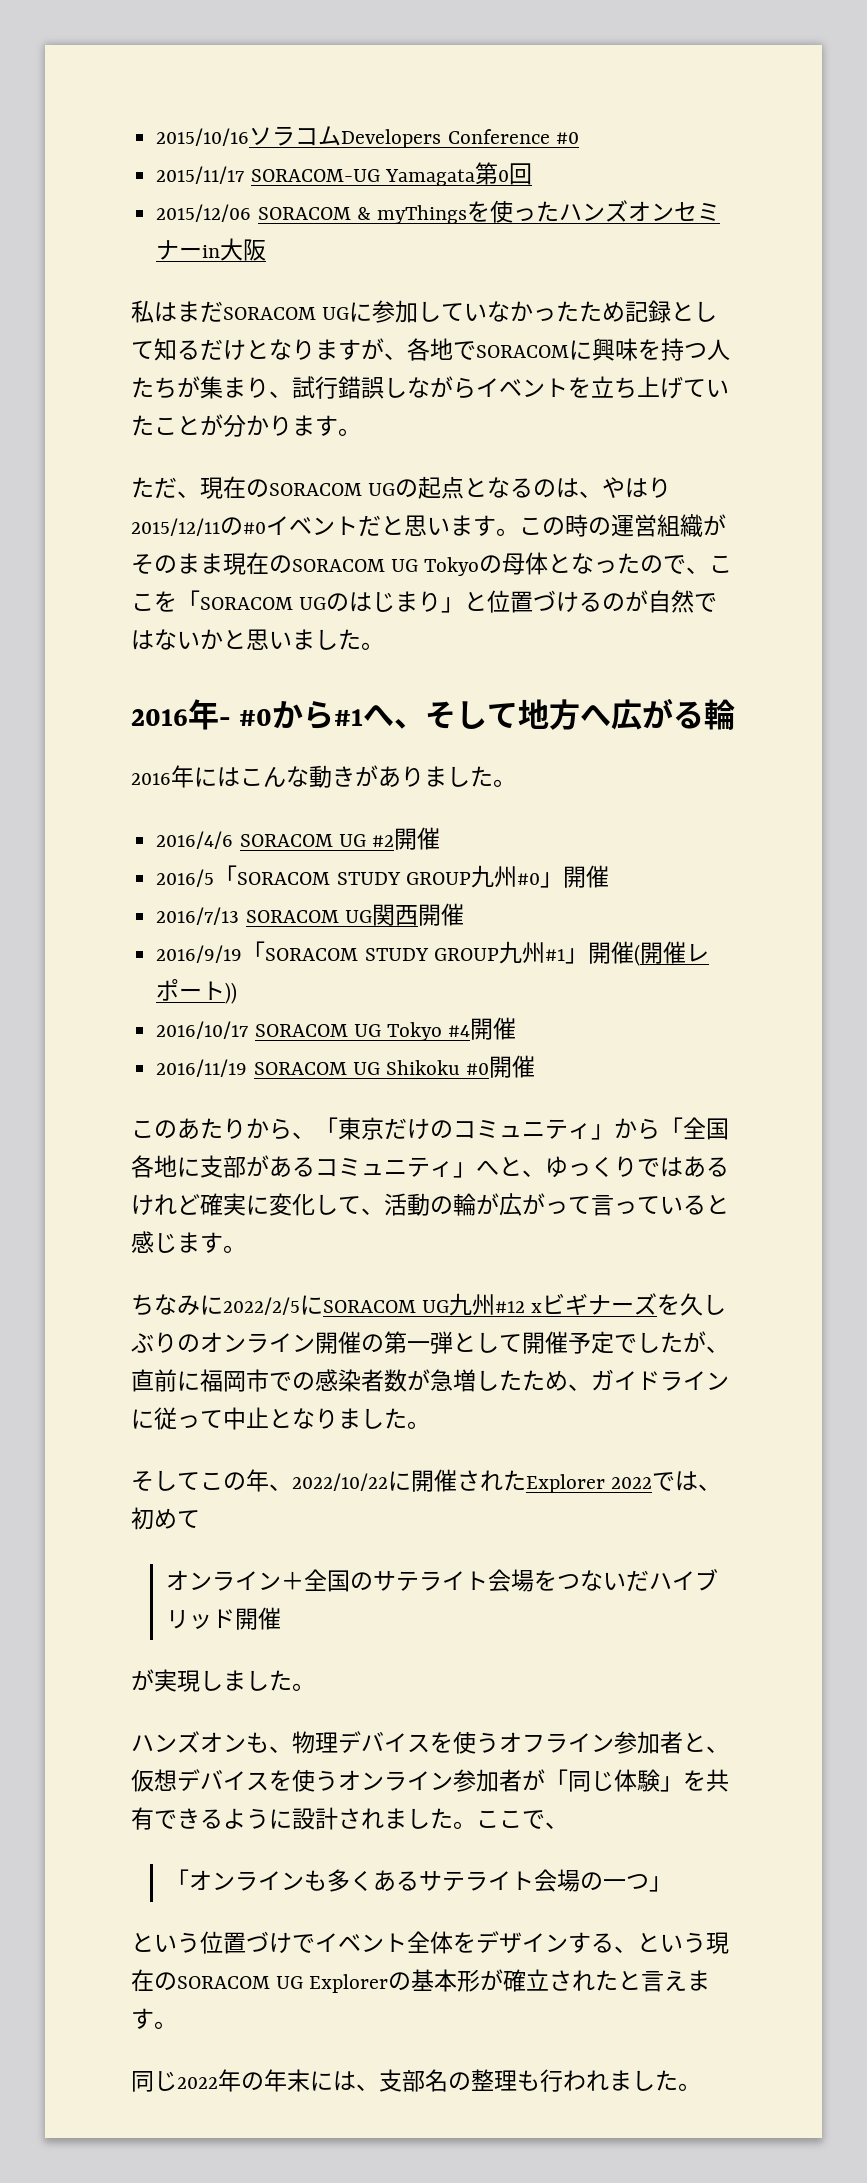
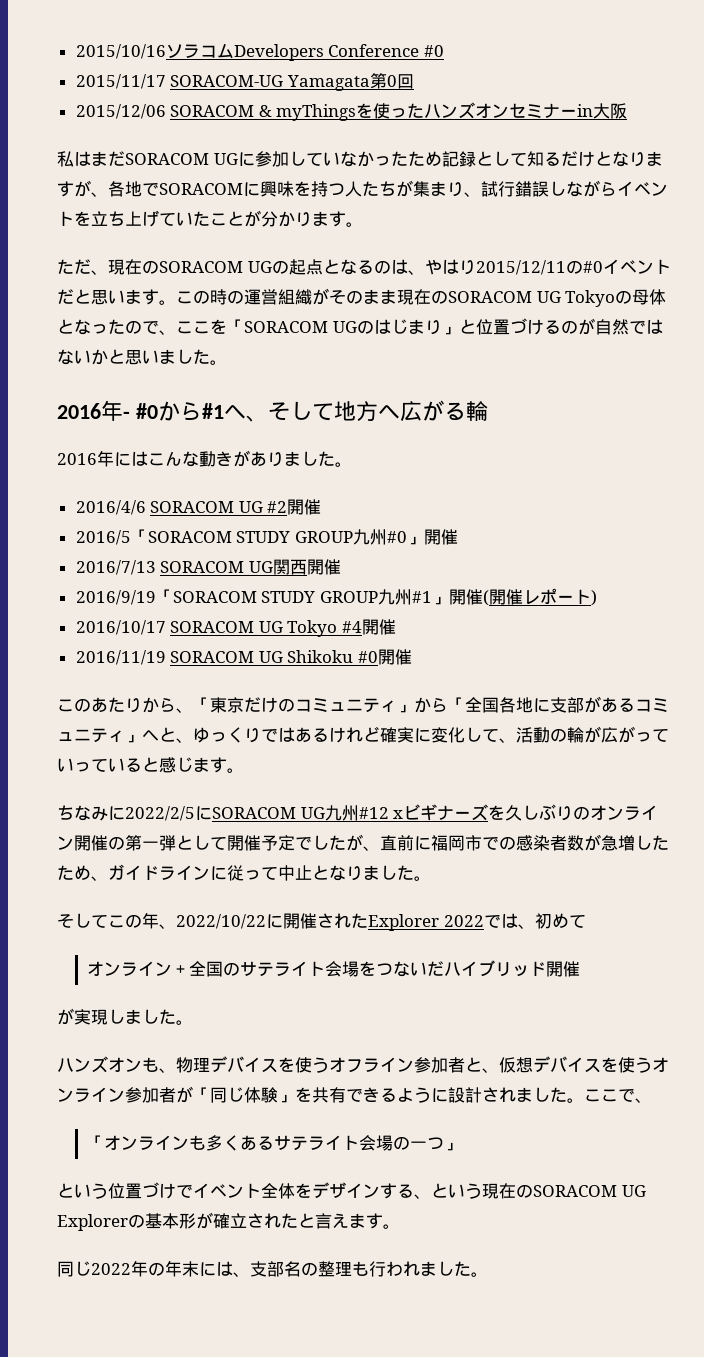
- 2016/9/19「SORACOM STUDY GROUP九州#1」開催(開催レポート))
+ 2016/9/19「SORACOM STUDY GROUP九州#1」開催(開催レポート)
- このあたりから、「東京だけのコミュニティ」から「全国各地に支部があるコミュニティ」へと、ゆっくりではあるけれど確実に変化して、活動の輪が広がって言っていると感じます。
+ このあたりから、「東京だけのコミュニティ」から「全国各地に支部があるコミュニティ」へと、ゆっくりではあるけれど確実に変化して、活動の輪が広がっていっていると感じます。

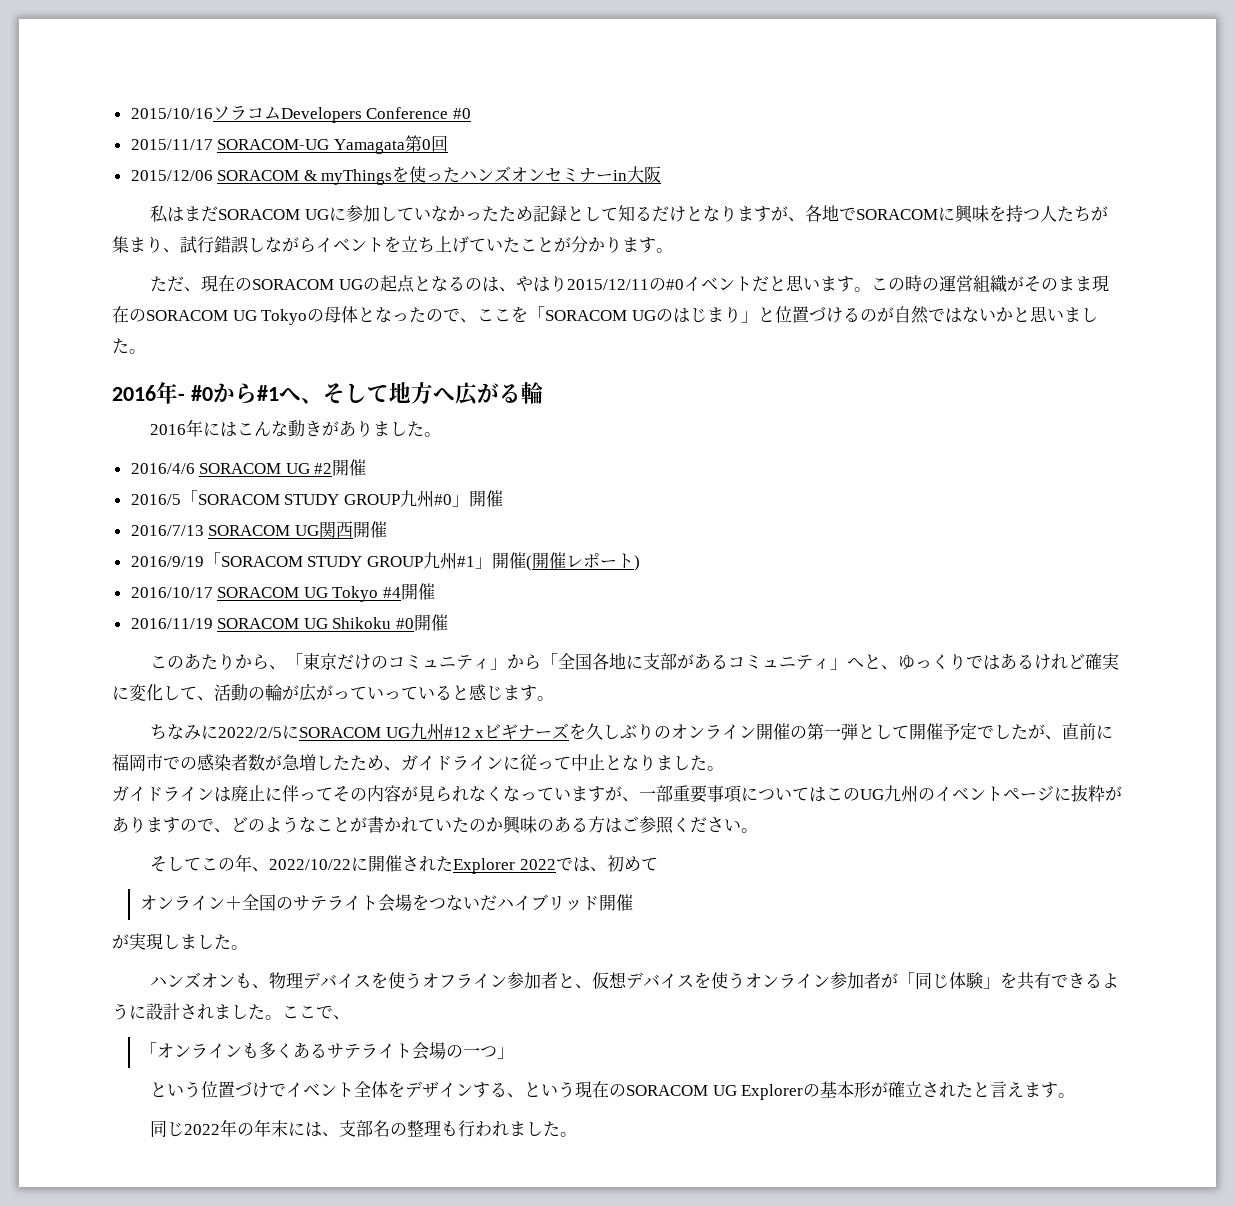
+ ガイドラインは廃止に伴ってその内容が見られなくなっていますが、一部重要事項についてはこのUG九州のイベントページに抜粋がありますので、どのようなことが書かれていたのか興味のある方はご参照ください。

